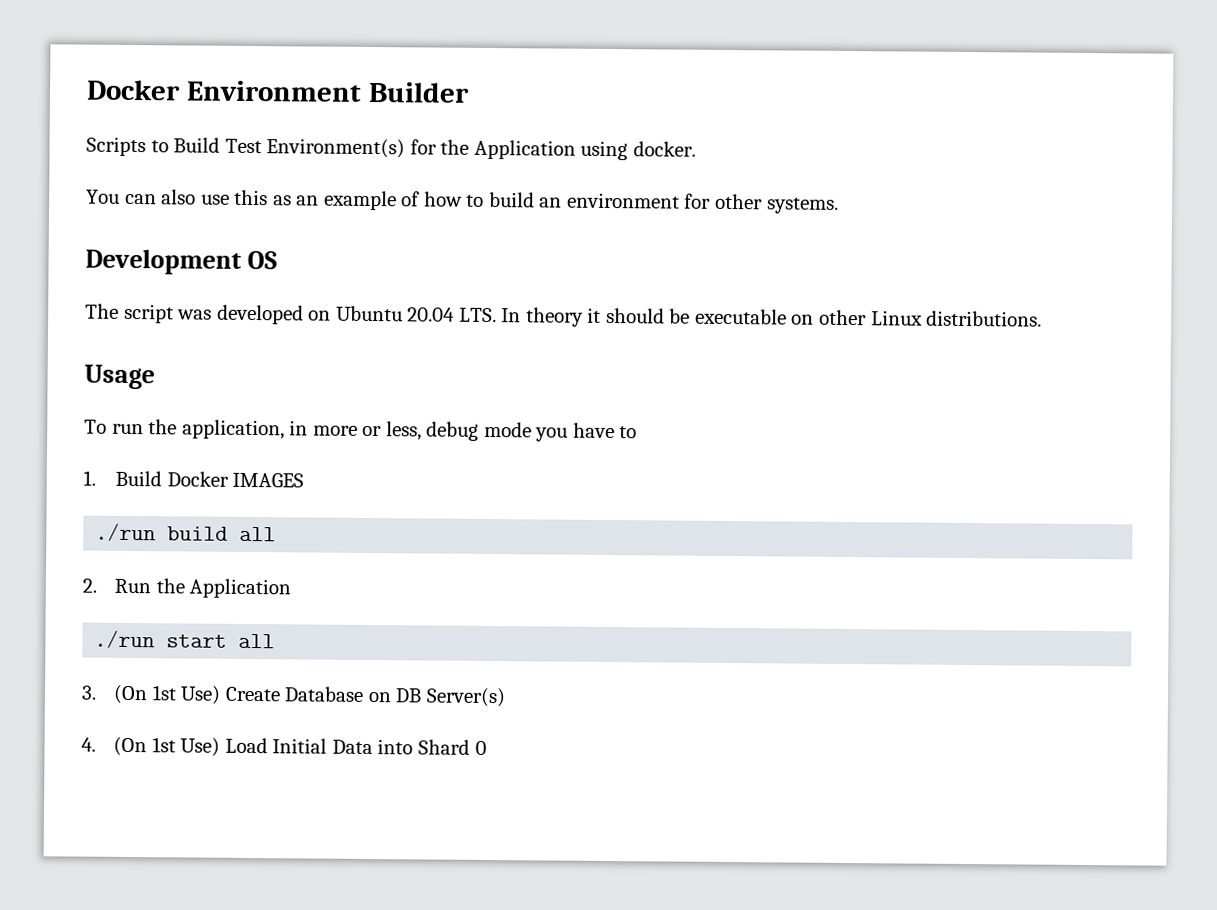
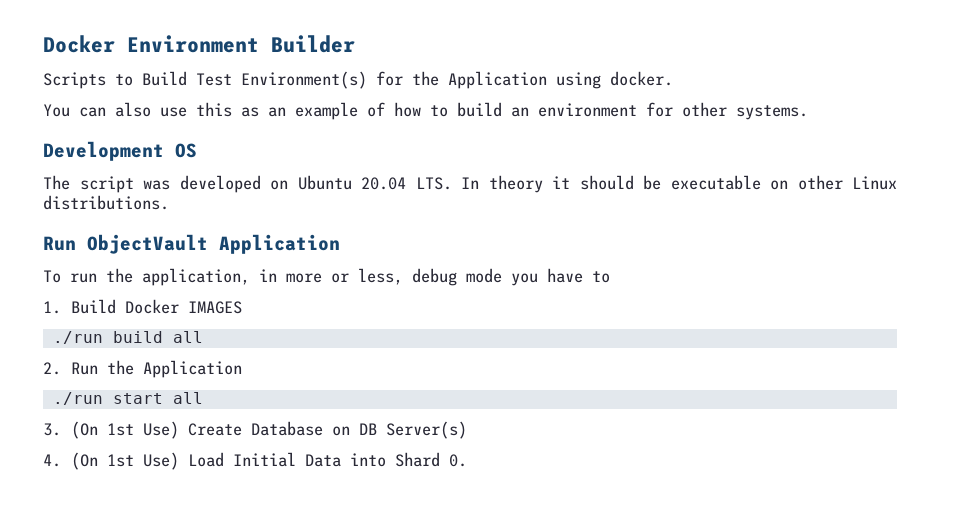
- Usage
+ Run ObjectVault Application
- 4. (On 1st Use) Load Initial Data into Shard 0
+ 4. (On 1st Use) Load Initial Data into Shard 0.

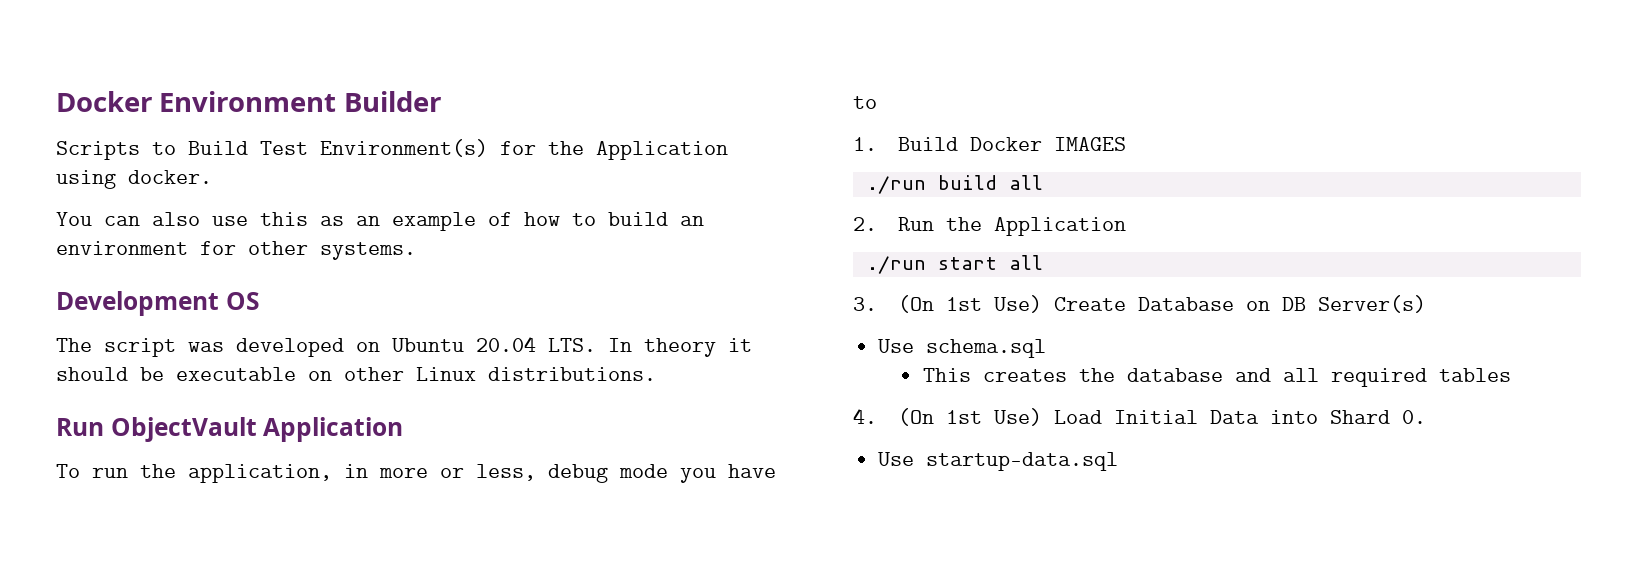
+ Use schema.sql
+ This creates the database and all required tables
+ Use startup-data.sql

